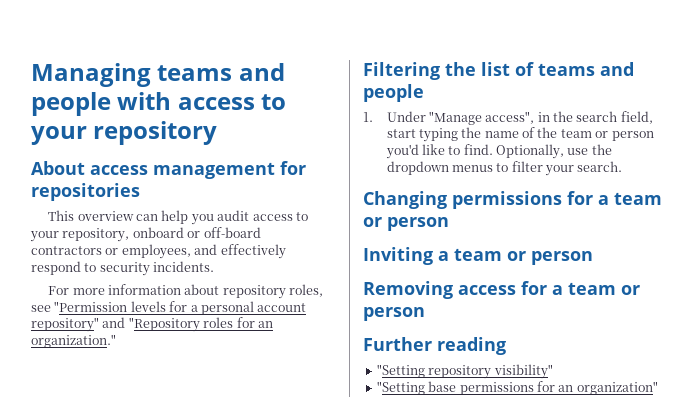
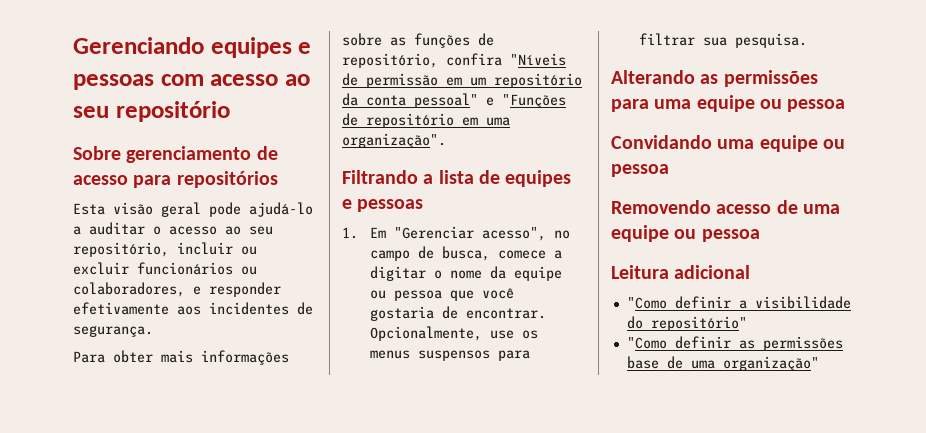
- Managing teams and people with access to your repository
- About access management for repositories
- This overview can help you audit access to your repository, onboard or off-board contractors or employees, and effectively respond to security incidents.
- For more information about repository roles, see "Permission levels for a personal account repository" and "Repository roles for an organization."
- Filtering the list of teams and people
- 1. Under "Manage access", in the search field, start typing the name of the team or person you'd like to find. Optionally, use the dropdown menus to filter your search.
- Changing permissions for a team or person
- Inviting a team or person
- Removing access for a team or person
- Further reading
- "Setting repository visibility"
- "Setting base permissions for an organization"
+ Gerenciando equipes e pessoas com acesso ao seu repositório
+ Sobre gerenciamento de acesso para repositórios
+ Esta visão geral pode ajudá-lo a auditar o acesso ao seu repositório, incluir ou excluir funcionários ou colaboradores, e responder efetivamente aos incidentes de segurança.
+ Para obter mais informações sobre as funções de repositório, confira "Níveis de permissão em um repositório da conta pessoal" e "Funções de repositório em uma organização".
+ Filtrando a lista de equipes e pessoas
+ 1. Em "Gerenciar acesso", no campo de busca, comece a digitar o nome da equipe ou pessoa que você gostaria de encontrar. Opcionalmente, use os menus suspensos para filtrar sua pesquisa.
+ Alterando as permissões para uma equipe ou pessoa
+ Convidando uma equipe ou pessoa
+ Removendo acesso de uma equipe ou pessoa
+ Leitura adicional
+ "Como definir a visibilidade do repositório"
+ "Como definir as permissões base de uma organização"

